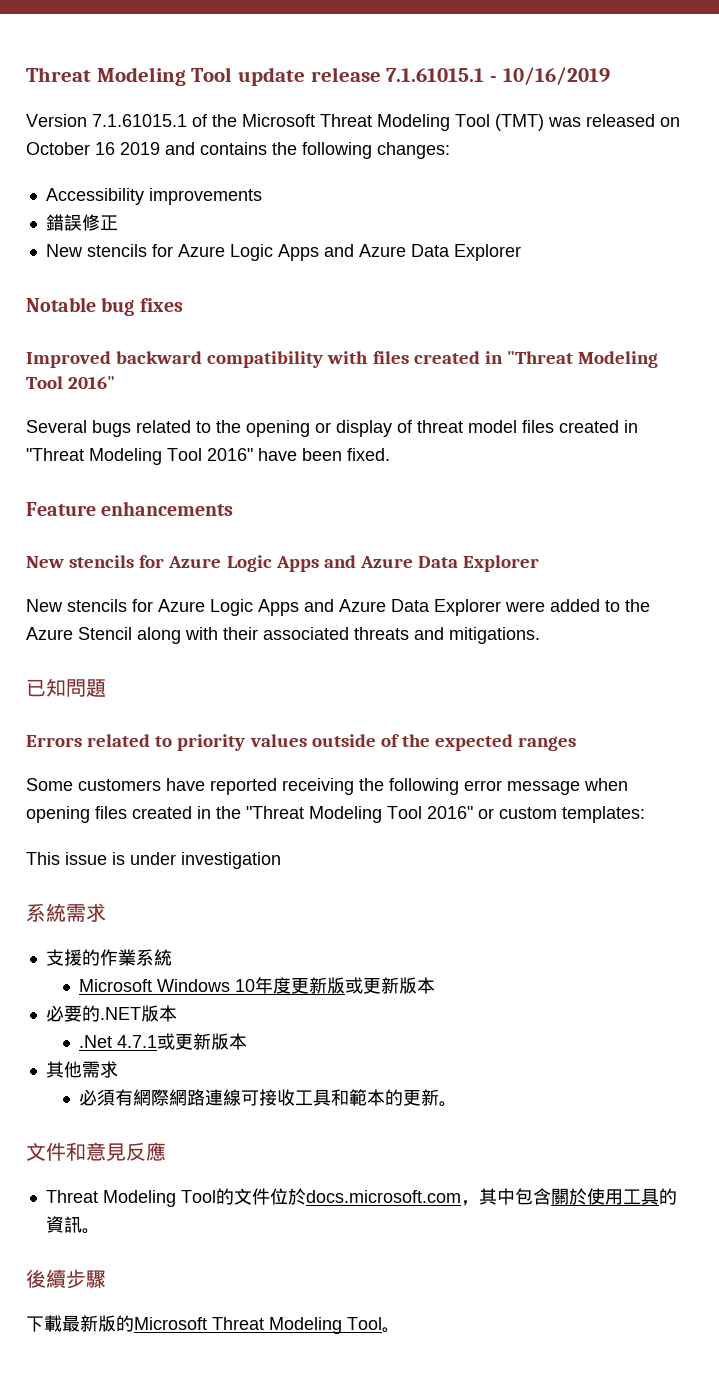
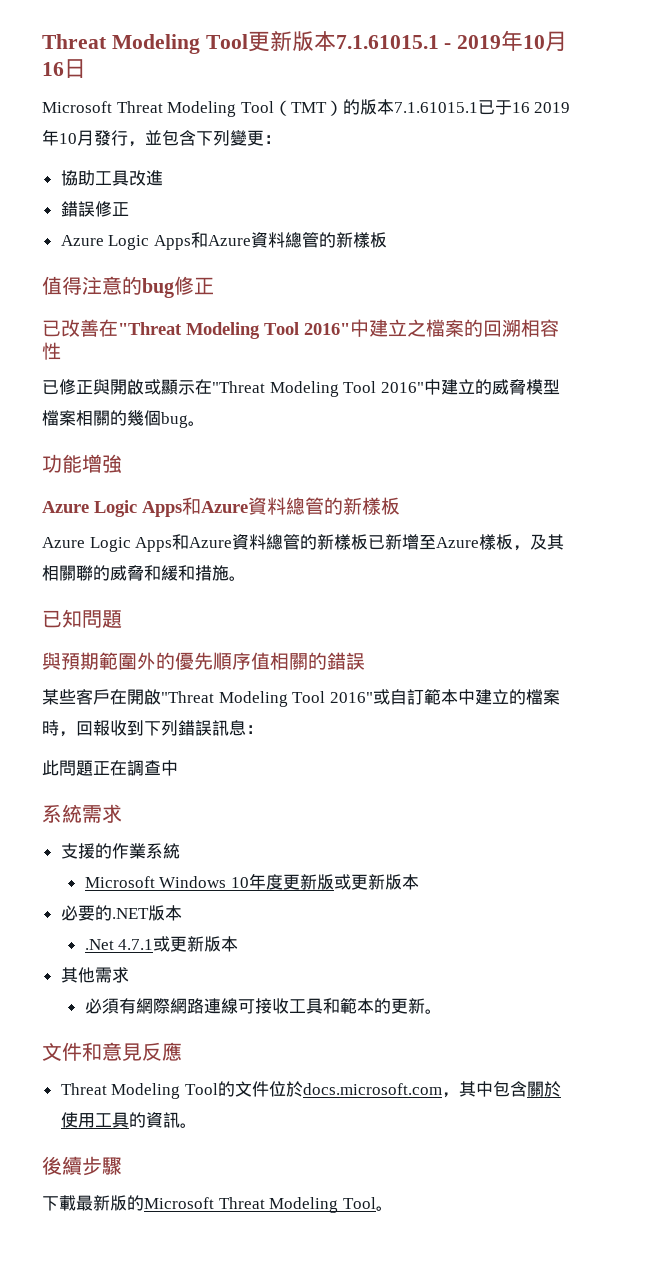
- Threat Modeling Tool update release 7.1.61015.1 - 10/16/2019
- Version 7.1.61015.1 of the Microsoft Threat Modeling Tool (TMT) was released on October 16 2019 and contains the following changes:
- Accessibility improvements
+ Threat Modeling Tool更新版本7.1.61015.1 - 2019年10月16日
+ Microsoft Threat Modeling Tool（TMT）的版本7.1.61015.1已于16 2019年10月發行，並包含下列變更：
+ 協助工具改進
  錯誤修正
- New stencils for Azure Logic Apps and Azure Data Explorer
- Notable bug fixes
- Improved backward compatibility with files created in "Threat Modeling Tool 2016"
- Several bugs related to the opening or display of threat model files created in "Threat Modeling Tool 2016" have been fixed.
- Feature enhancements
- New stencils for Azure Logic Apps and Azure Data Explorer
- New stencils for Azure Logic Apps and Azure Data Explorer were added to the Azure Stencil along with their associated threats and mitigations.
+ Azure Logic Apps和Azure資料總管的新樣板
+ 值得注意的bug修正
+ 已改善在"Threat Modeling Tool 2016"中建立之檔案的回溯相容性
+ 已修正與開啟或顯示在"Threat Modeling Tool 2016"中建立的威脅模型檔案相關的幾個bug。
+ 功能增強
+ Azure Logic Apps和Azure資料總管的新樣板
+ Azure Logic Apps和Azure資料總管的新樣板已新增至Azure樣板，及其相關聯的威脅和緩和措施。
  已知問題
- Errors related to priority values outside of the expected ranges
- Some customers have reported receiving the following error message when opening files created in the "Threat Modeling Tool 2016" or custom templates:
- This issue is under investigation
+ 與預期範圍外的優先順序值相關的錯誤
+ 某些客戶在開啟"Threat Modeling Tool 2016"或自訂範本中建立的檔案時，回報收到下列錯誤訊息：
+ 此問題正在調查中

